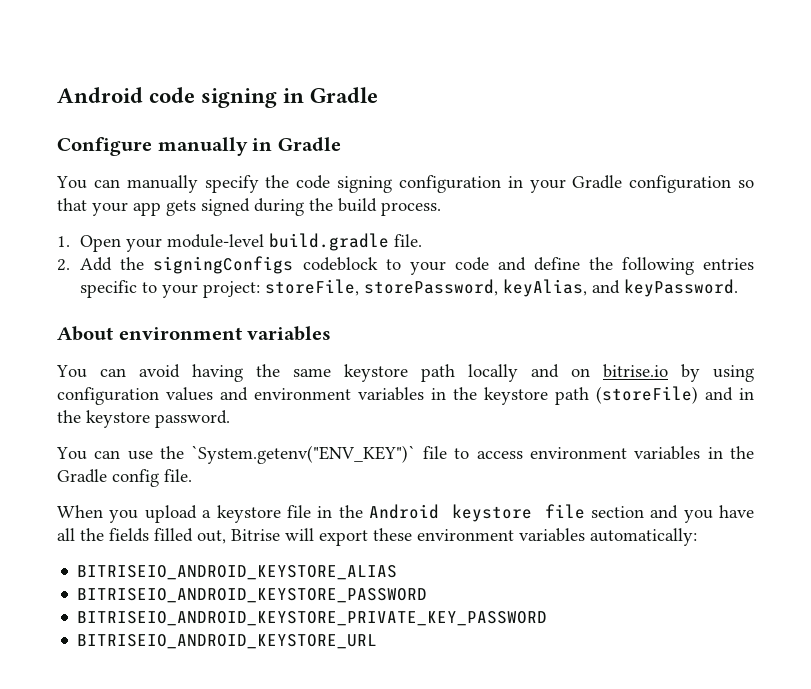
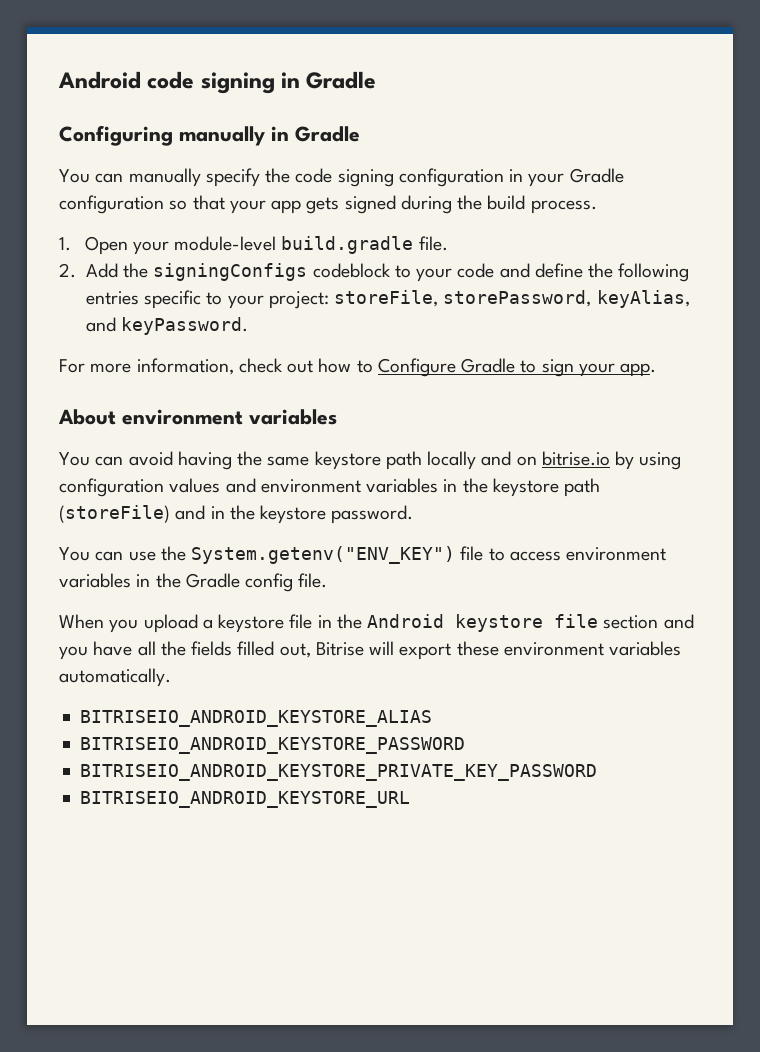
- Configure manually in Gradle
+ Configuring manually in Gradle
+ For more information, check out how to Configure Gradle to sign your app.
- You can use the `System.getenv("ENV_KEY")` file to access environment variables in the Gradle config file.
+ You can use the System.getenv("ENV_KEY") file to access environment variables in the Gradle config file.
- When you upload a keystore file in the Android keystore file section and you have all the fields filled out, Bitrise will export these environment variables automatically:
+ When you upload a keystore file in the Android keystore file section and you have all the fields filled out, Bitrise will export these environment variables automatically.

